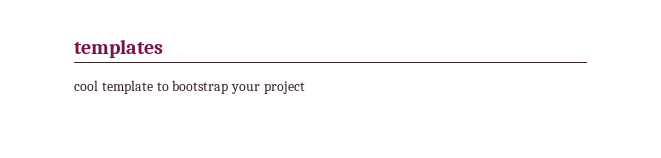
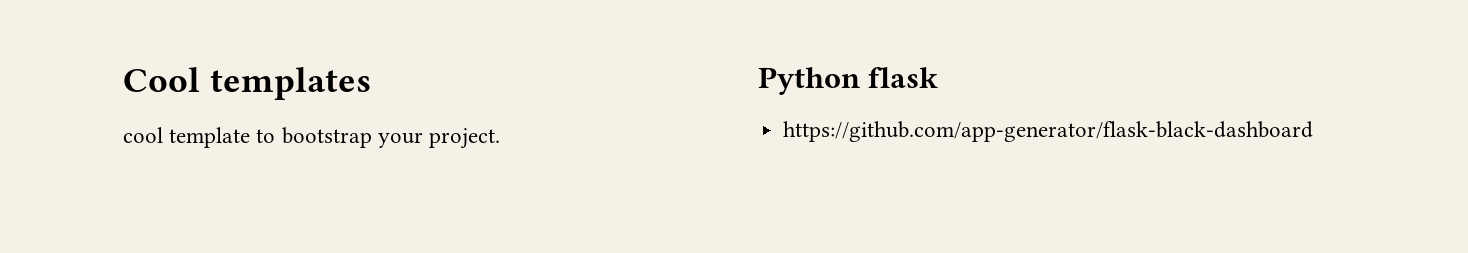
- templates
+ Cool templates
- cool template to bootstrap your project
+ cool template to bootstrap your project.
+ Python flask
+ https://github.com/app-generator/flask-black-dashboard

